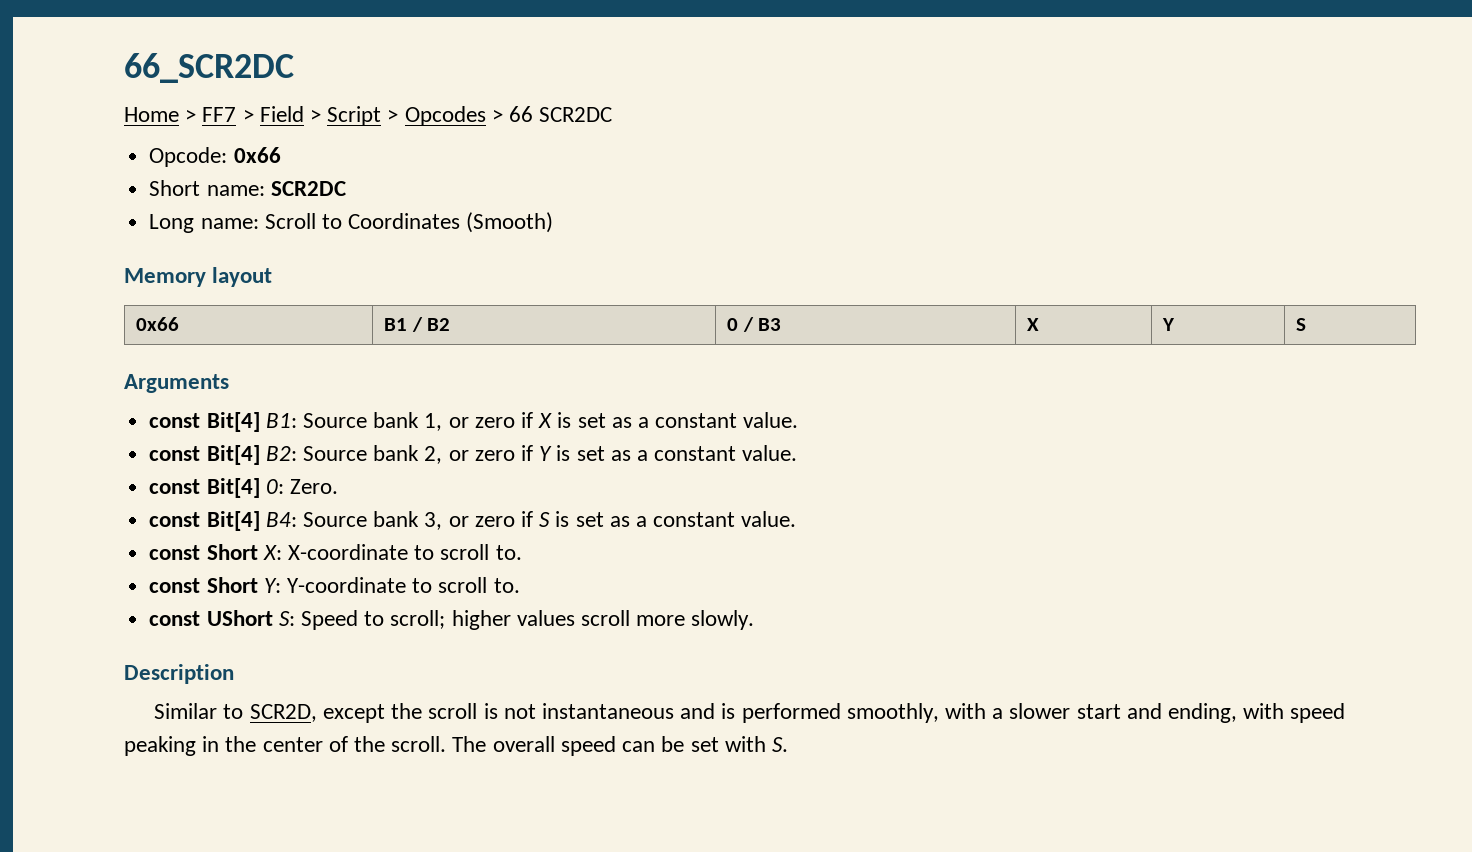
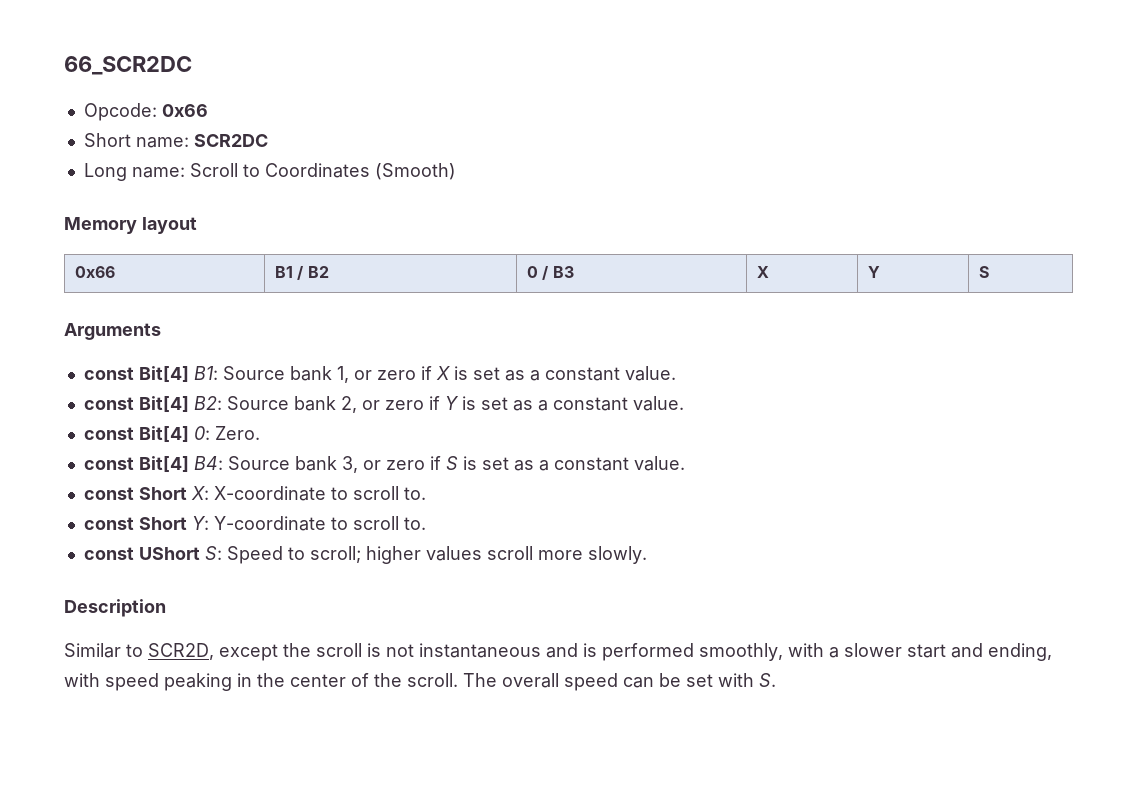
- Home > FF7 > Field > Script > Opcodes > 66 SCR2DC

